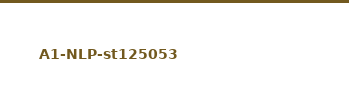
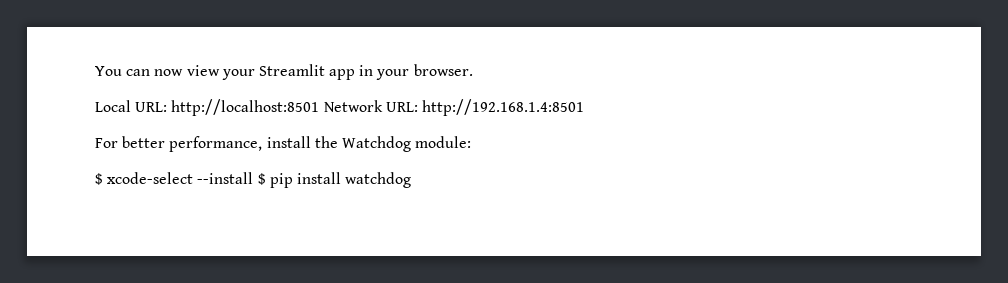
- A1-NLP-st125053
+ You can now view your Streamlit app in your browser.
+ Local URL: http://localhost:8501 Network URL: http://192.168.1.4:8501
+ For better performance, install the Watchdog module:
+ $ xcode-select --install $ pip install watchdog

